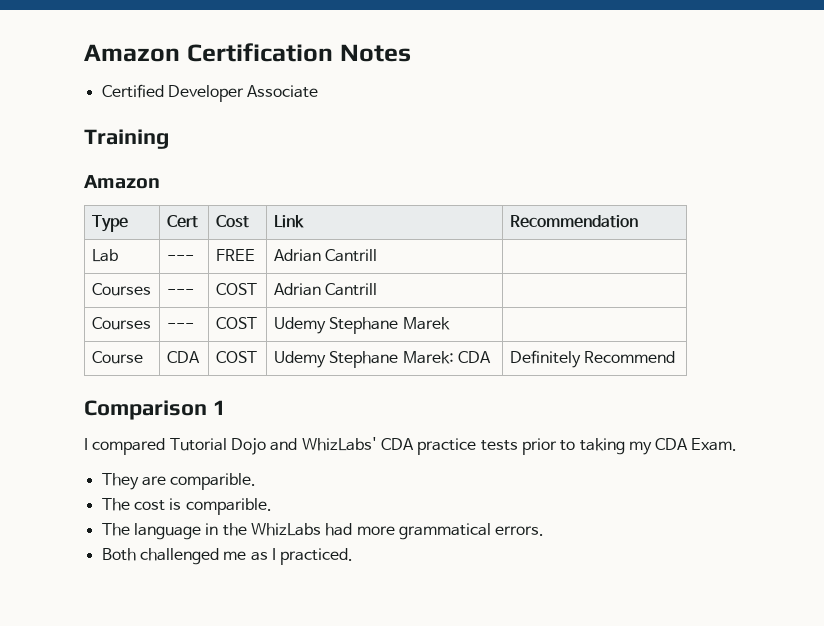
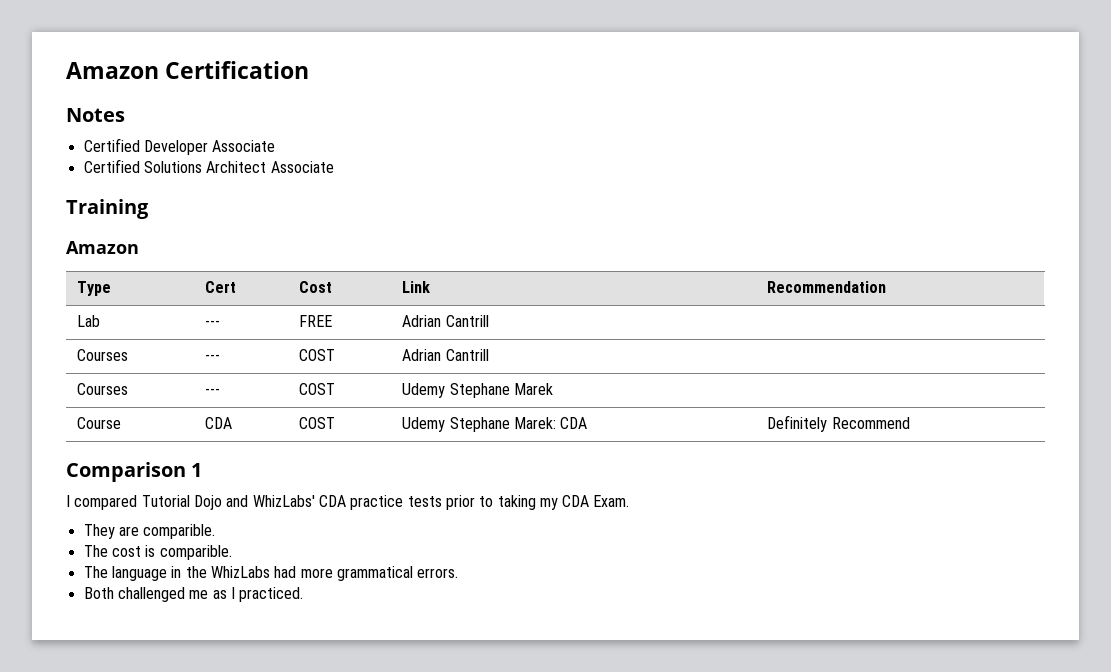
- Amazon Certification Notes
+ Amazon Certification
+ Notes
+ Certified Solutions Architect Associate

